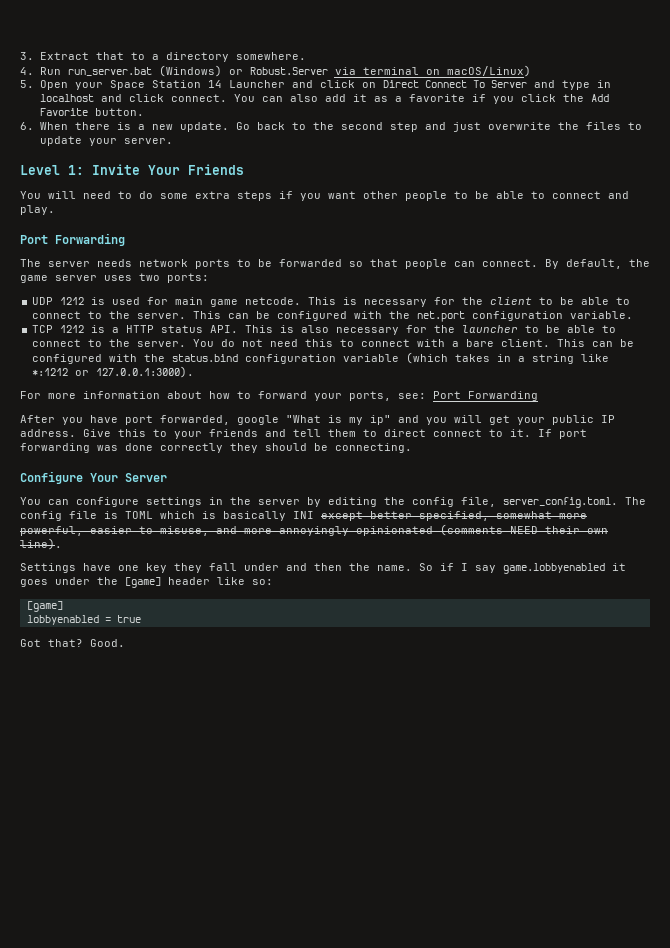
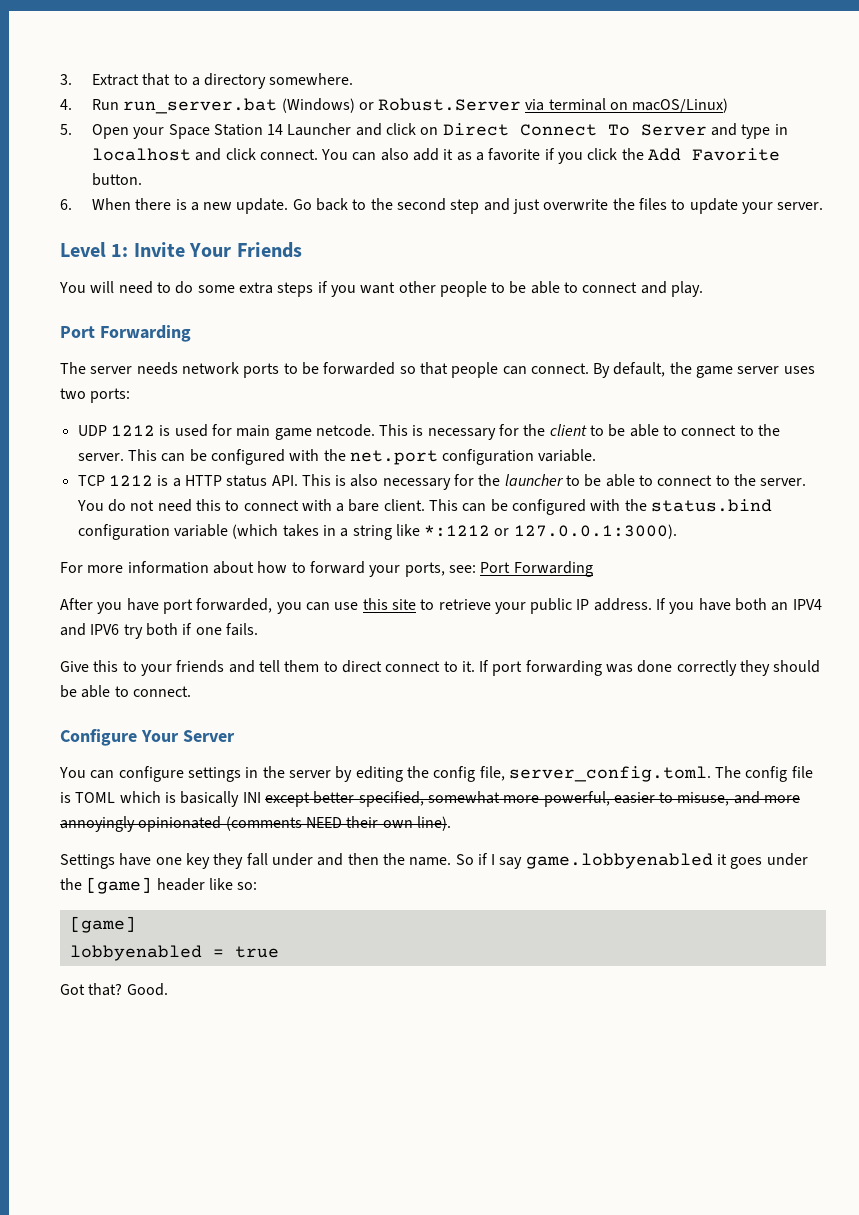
- After you have port forwarded, google "What is my ip" and you will get your public IP address. Give this to your friends and tell them to direct connect to it.
+ After you have port forwarded, you can use this site to retrieve your public IP address. If you have both an IPV4 and IPV6 try both if one fails.
+ Give this to your friends and tell them to direct connect to it.
- If port forwarding was done correctly they should be connecting.
+ If port forwarding was done correctly they should be able to connect.

